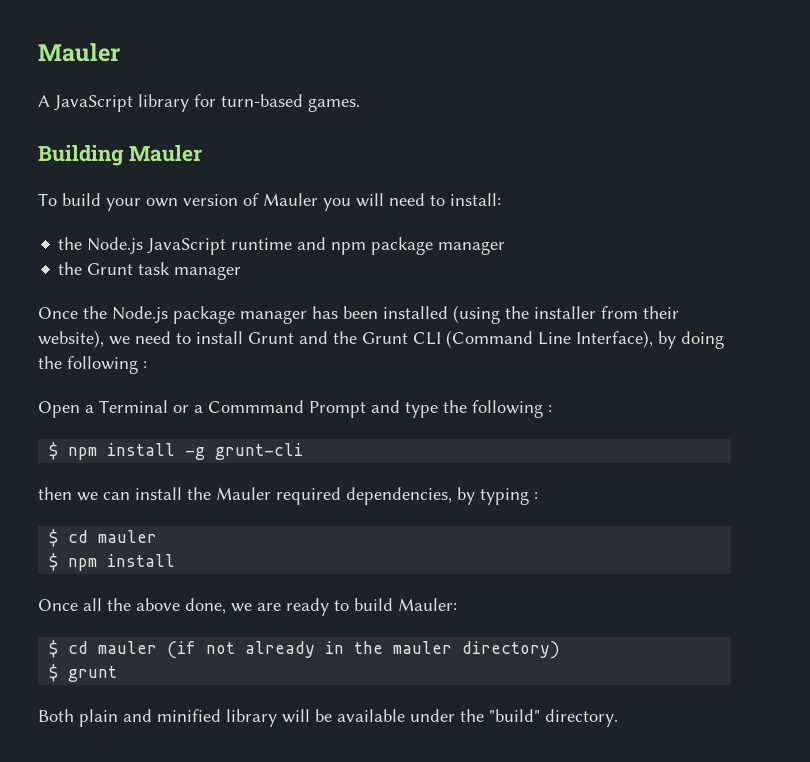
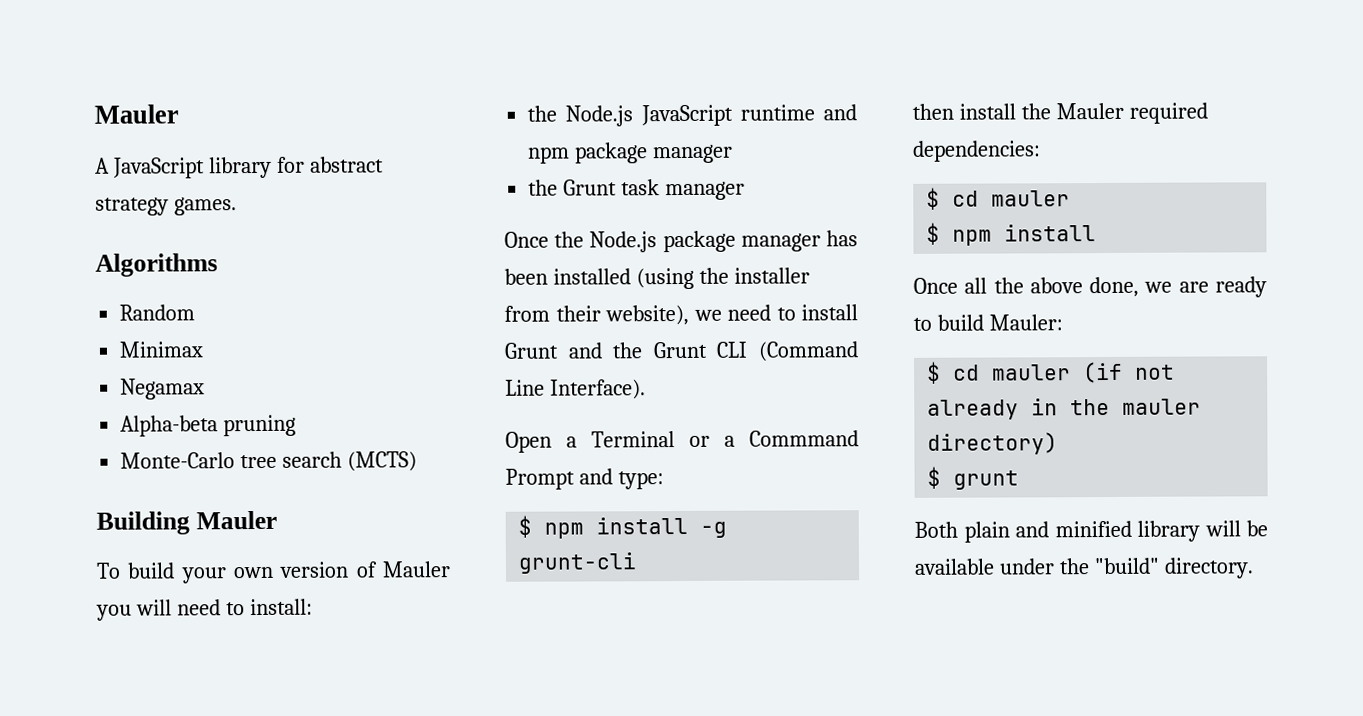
- A JavaScript library for turn-based games.
+ A JavaScript library for abstract strategy games.
+ Algorithms
+ Random
+ Minimax
+ Negamax
+ Alpha-beta pruning
+ Monte-Carlo tree search (MCTS)
- Once the Node.js package manager has been installed (using the installer from their website), we need to install Grunt and the Grunt CLI (Command Line Interface), by doing the following :
+ Once the Node.js package manager has been installed (using the installer from their website), we need to install Grunt and the Grunt CLI (Command Line Interface).
- Open a Terminal or a Commmand Prompt and type the following :
+ Open a Terminal or a Commmand Prompt and type:
- then we can install the Mauler required dependencies, by typing :
+ then install the Mauler required dependencies:

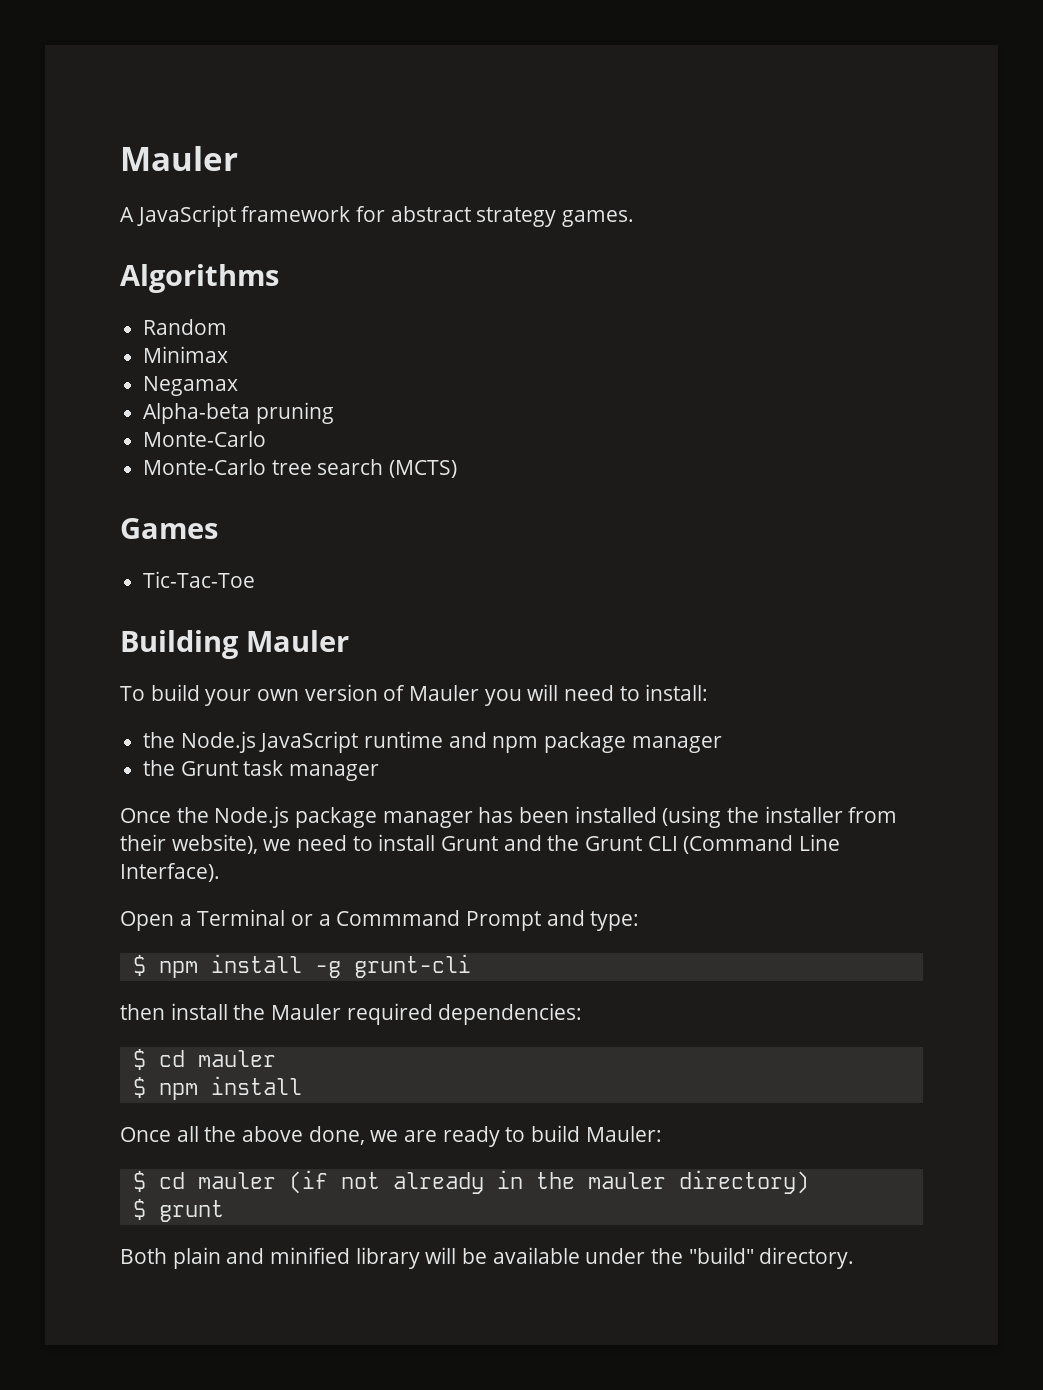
- A JavaScript library for abstract strategy games.
+ A JavaScript framework for abstract strategy games.
  Alpha-beta pruning
+ Monte-Carlo
+ Games
+ Tic-Tac-Toe

